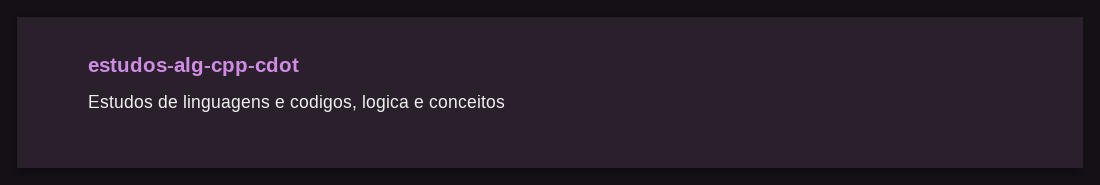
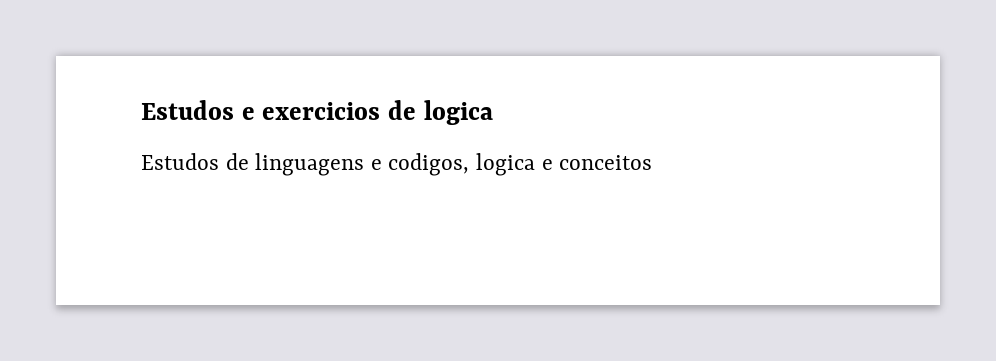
- estudos-alg-cpp-cdot
+ Estudos e exercicios de logica

